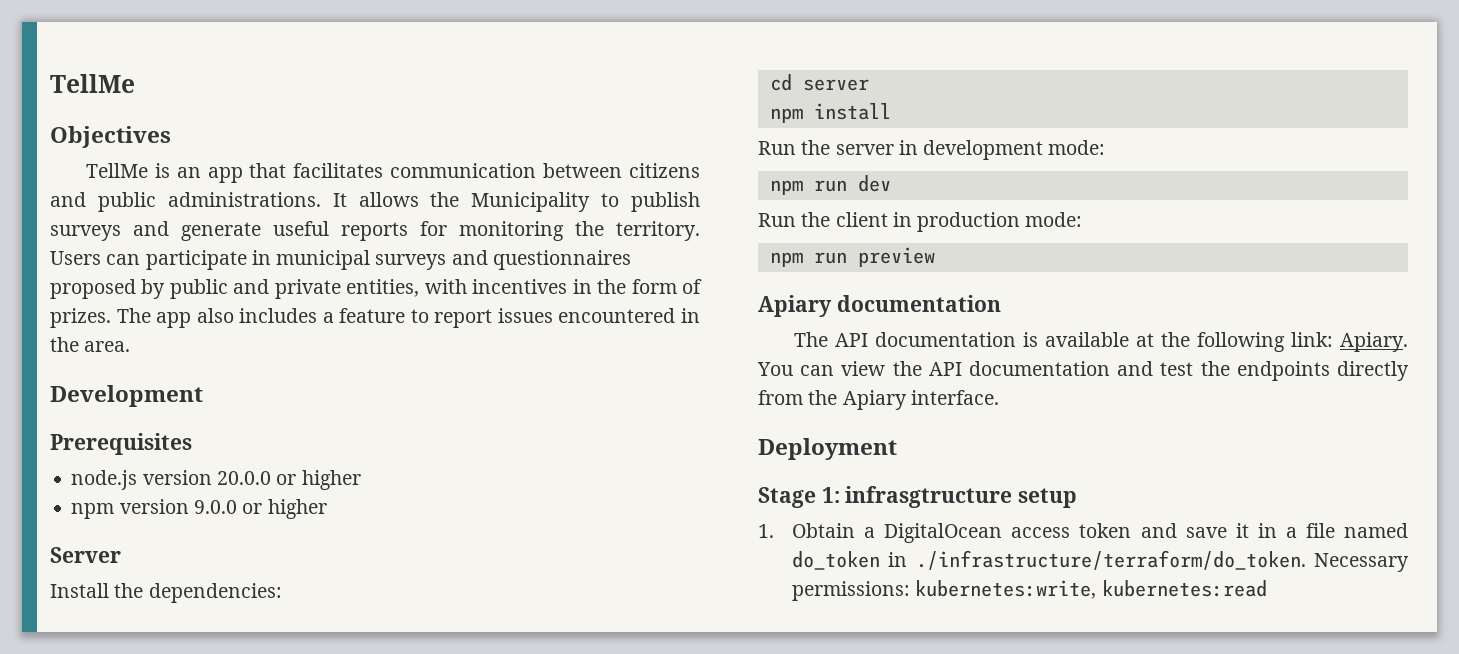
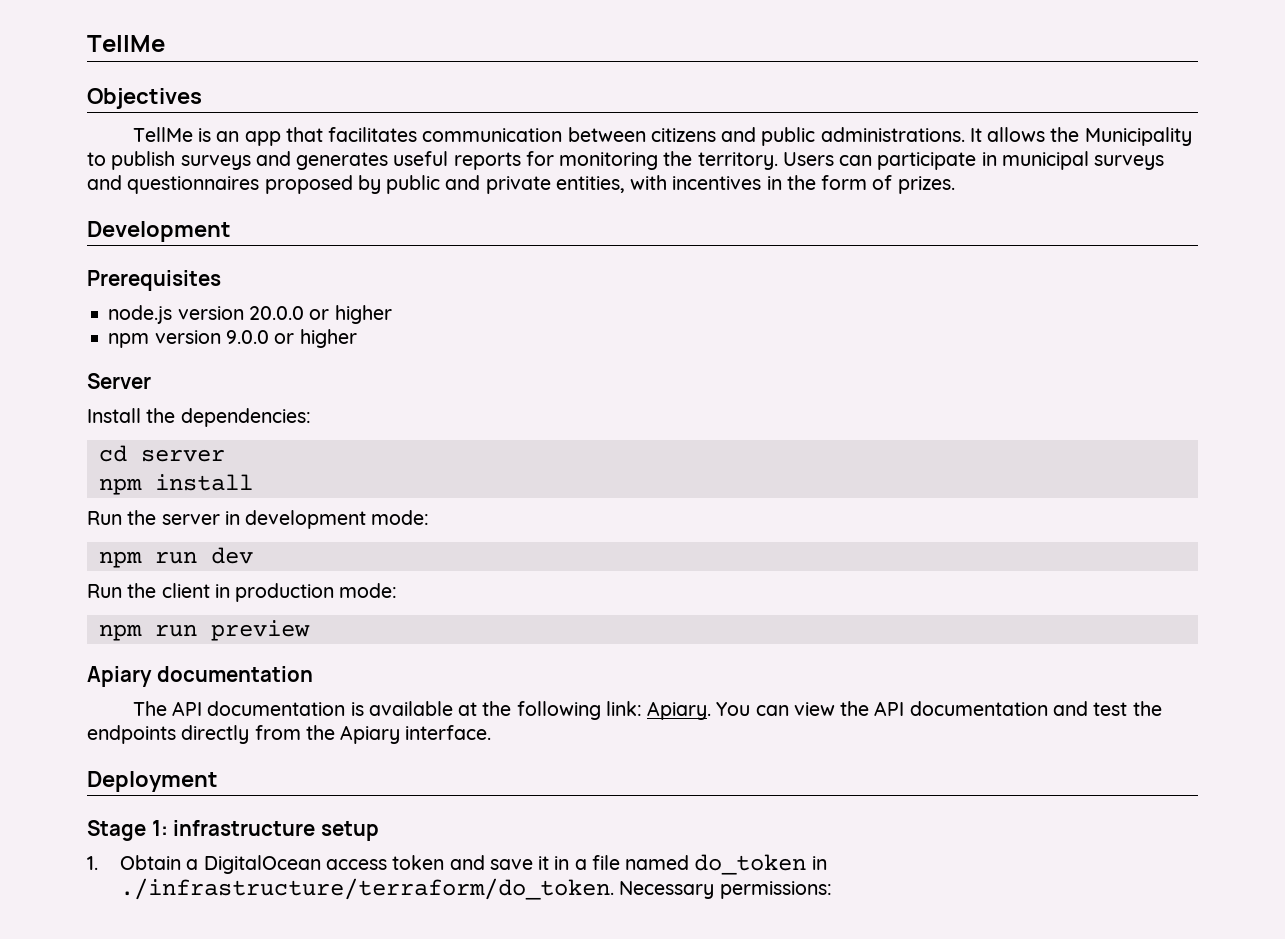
- It allows the Municipality to publish surveys and generate useful reports for monitoring the territory.
+ It allows the Municipality to publish surveys and generates useful reports for monitoring the territory.
- The app also includes a feature to report issues encountered in the area.
- Stage 1: infrasgtructure setup
+ Stage 1: infrastructure setup
- 1. Obtain a DigitalOcean access token and save it in a file named do_token in ./infrastructure/terraform/do_token. Necessary permissions: kubernetes:write, kubernetes:read
+ 1. Obtain a DigitalOcean access token and save it in a file named do_token in ./infrastructure/terraform/do_token. Necessary permissions:

